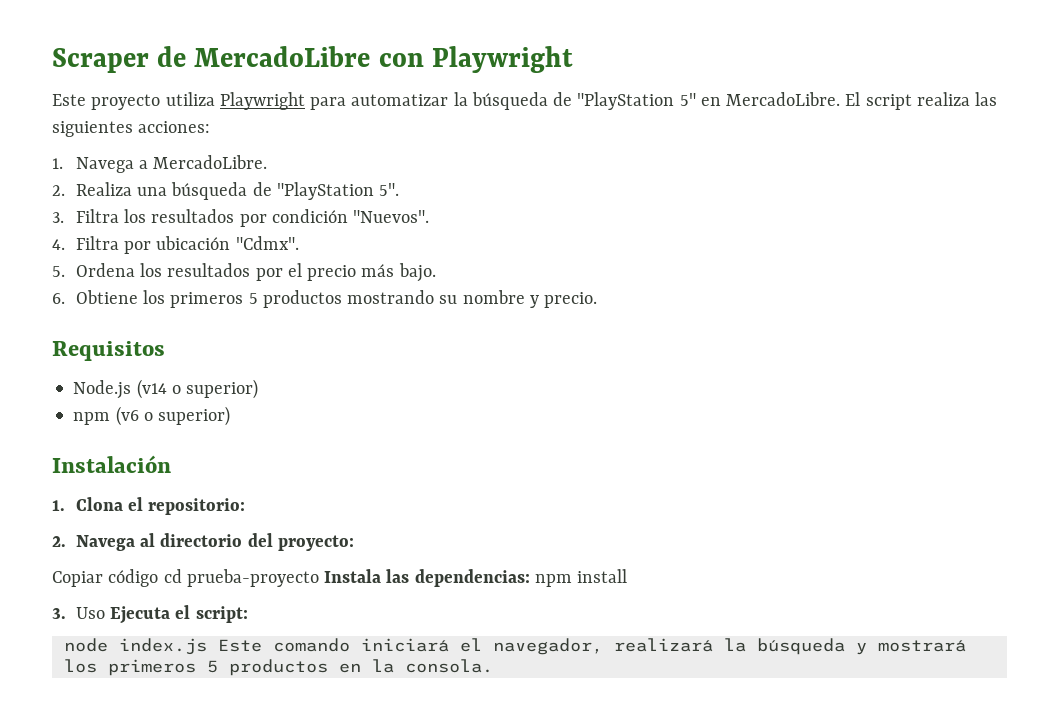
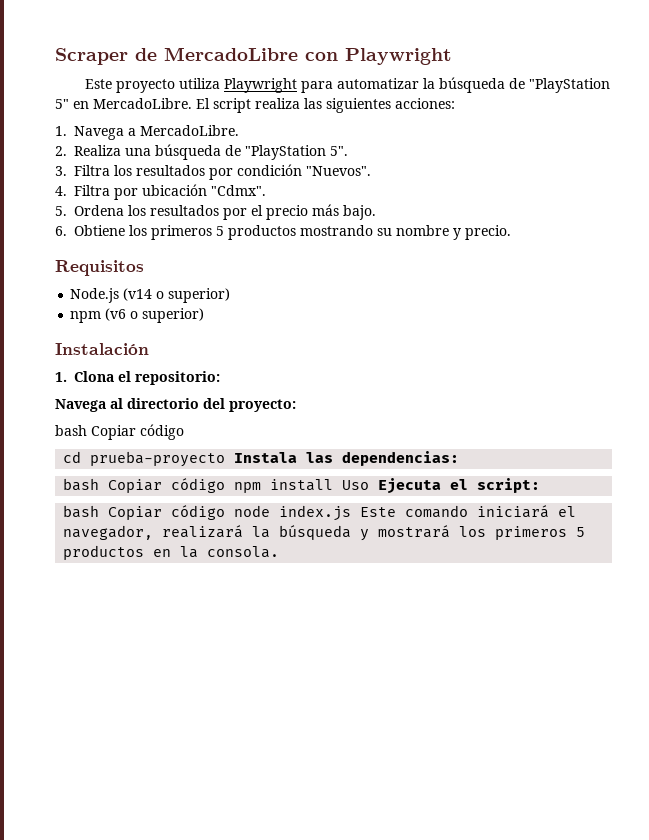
- 2. Navega al directorio del proyecto:
- Copiar código cd prueba-proyecto Instala las dependencias: npm install
- 3. Uso Ejecuta el script:
+ Navega al directorio del proyecto:
+ bash Copiar código
+ cd prueba-proyecto Instala las dependencias:
+ bash Copiar código npm install Uso Ejecuta el script:
- node index.js Este comando iniciará el navegador, realizará la búsqueda y mostrará los primeros 5 productos en la consola.
+ bash Copiar código node index.js Este comando iniciará el navegador, realizará la búsqueda y mostrará los primeros 5 productos en la consola.

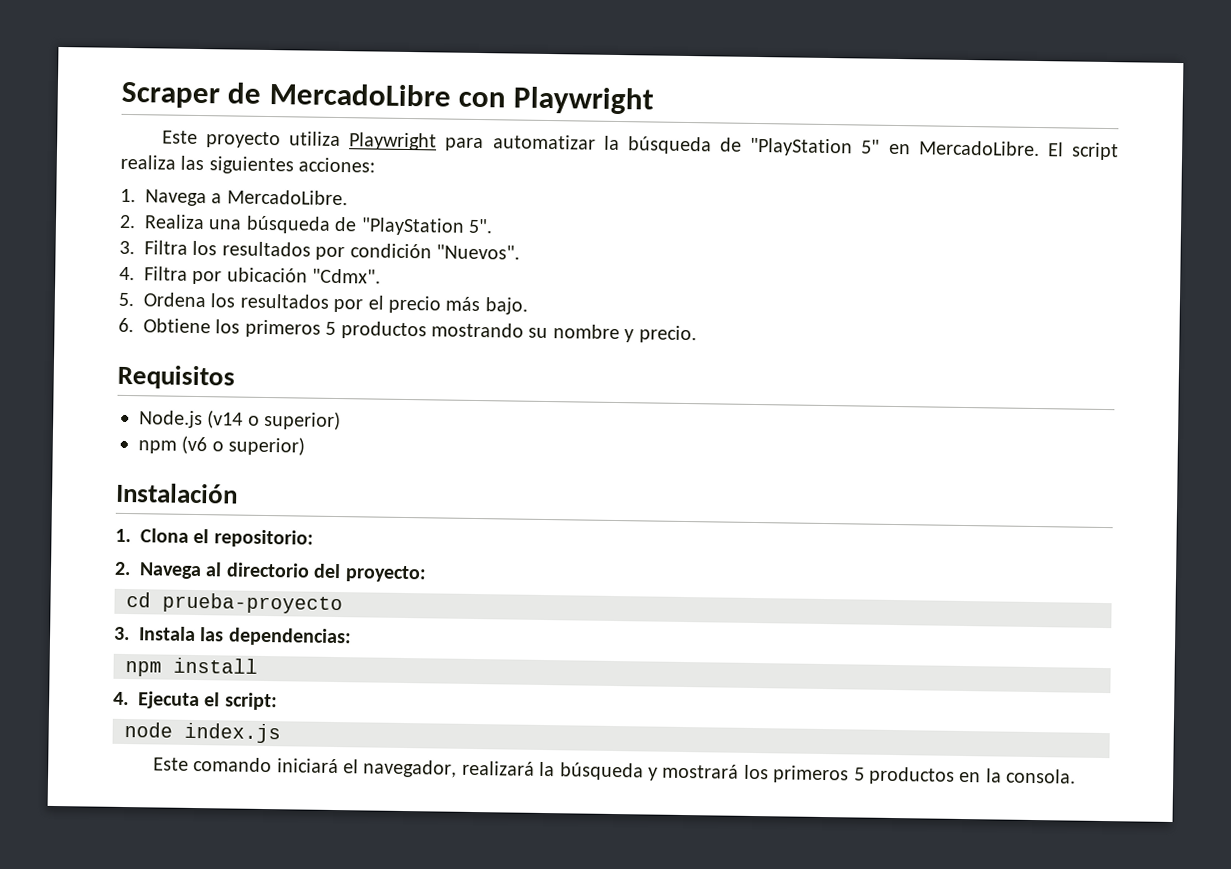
- Navega al directorio del proyecto:
- bash Copiar código
+ 2. Navega al directorio del proyecto:
- cd prueba-proyecto Instala las dependencias:
+ cd prueba-proyecto
+ 3. Instala las dependencias:
- bash Copiar código npm install Uso Ejecuta el script:
+ npm install
+ 4. Ejecuta el script:
- bash Copiar código node index.js Este comando iniciará el navegador, realizará la búsqueda y mostrará los primeros 5 productos en la consola.
+ node index.js
+ Este comando iniciará el navegador, realizará la búsqueda y mostrará los primeros 5 productos en la consola.

